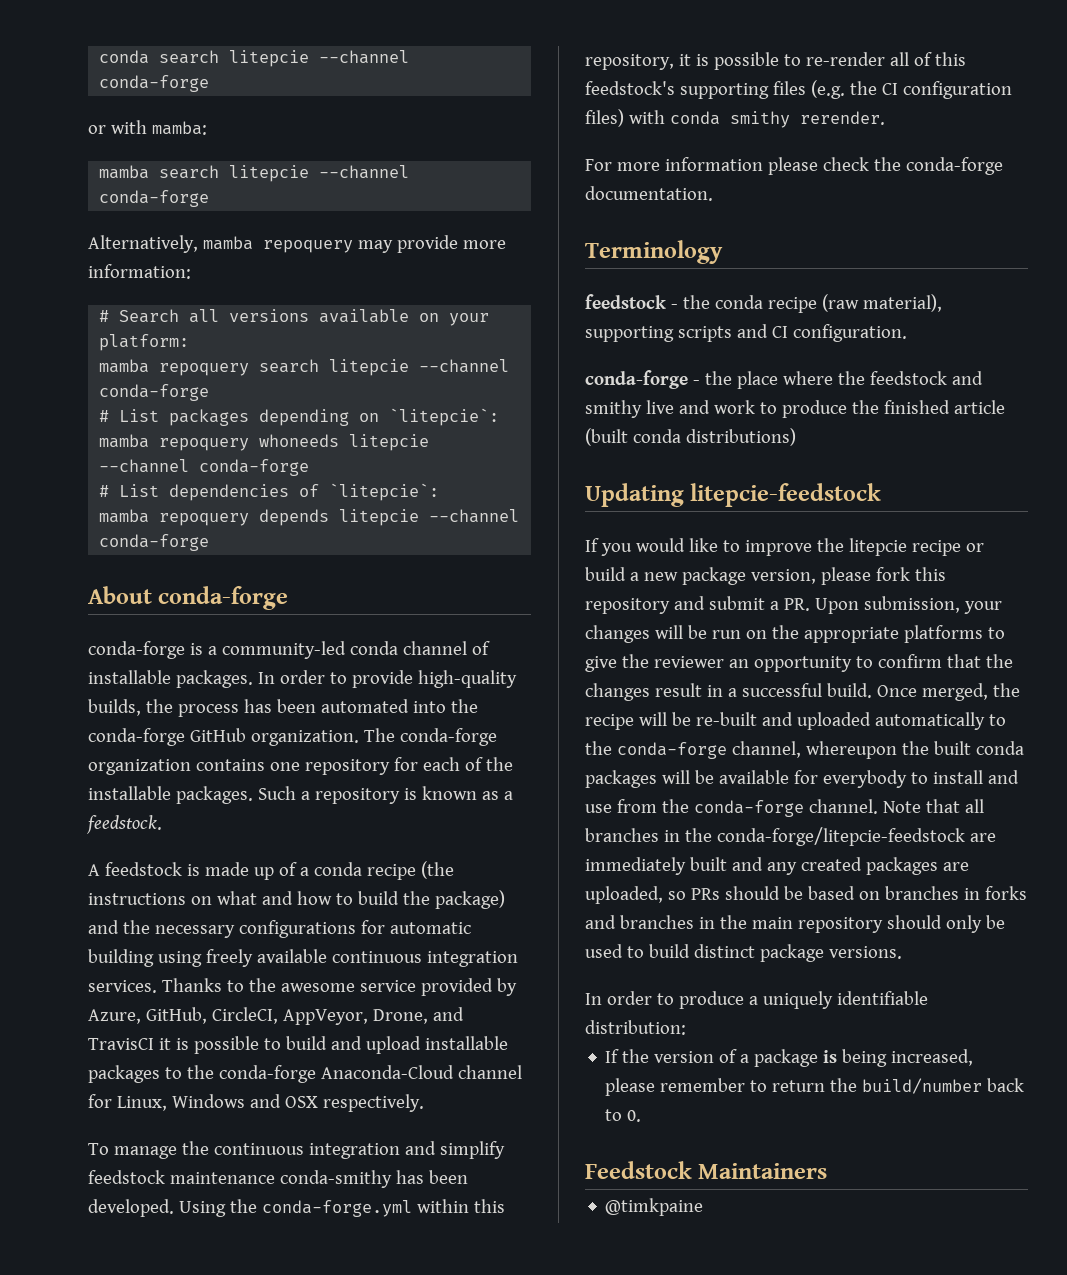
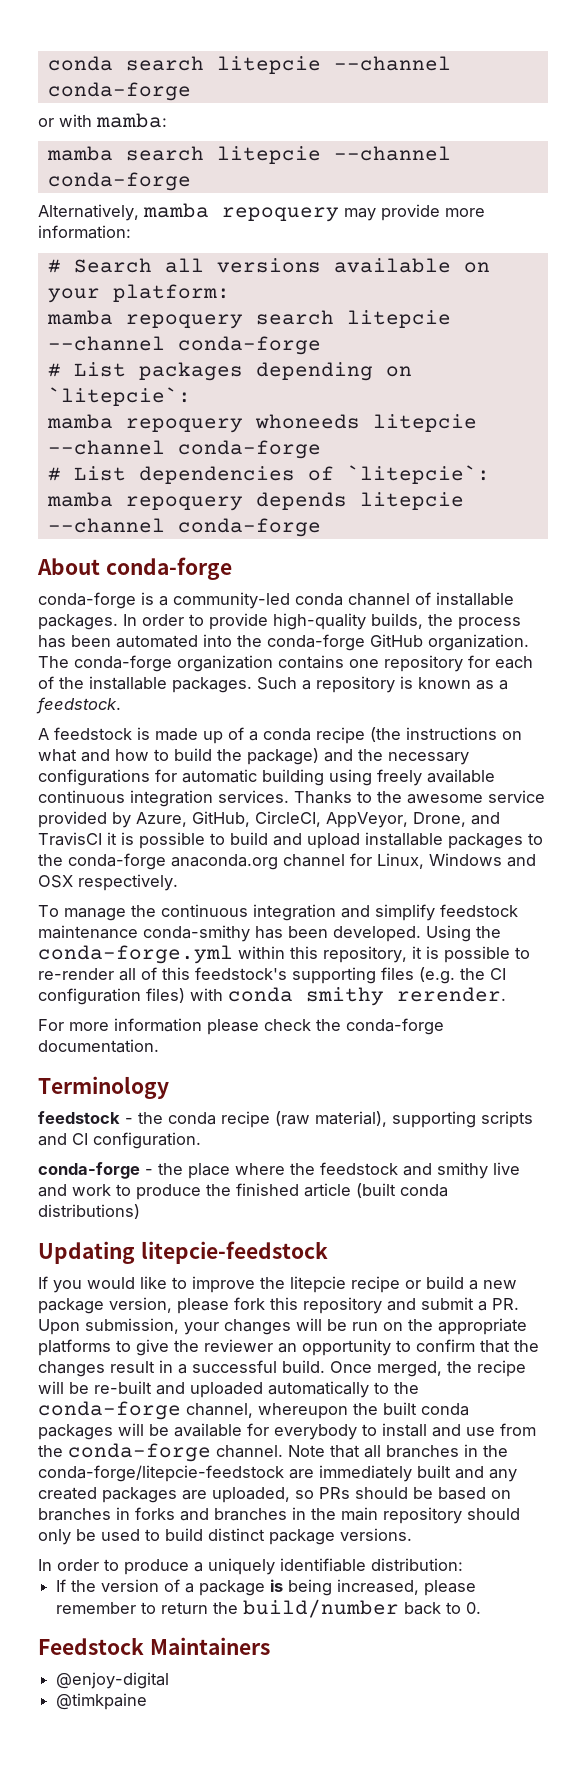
- Thanks to the awesome service provided by Azure, GitHub, CircleCI, AppVeyor, Drone, and TravisCI it is possible to build and upload installable packages to the conda-forge Anaconda-Cloud channel for Linux, Windows and OSX respectively.
+ Thanks to the awesome service provided by Azure, GitHub, CircleCI, AppVeyor, Drone, and TravisCI it is possible to build and upload installable packages to the conda-forge anaconda.org channel for Linux, Windows and OSX respectively.
+ @enjoy-digital

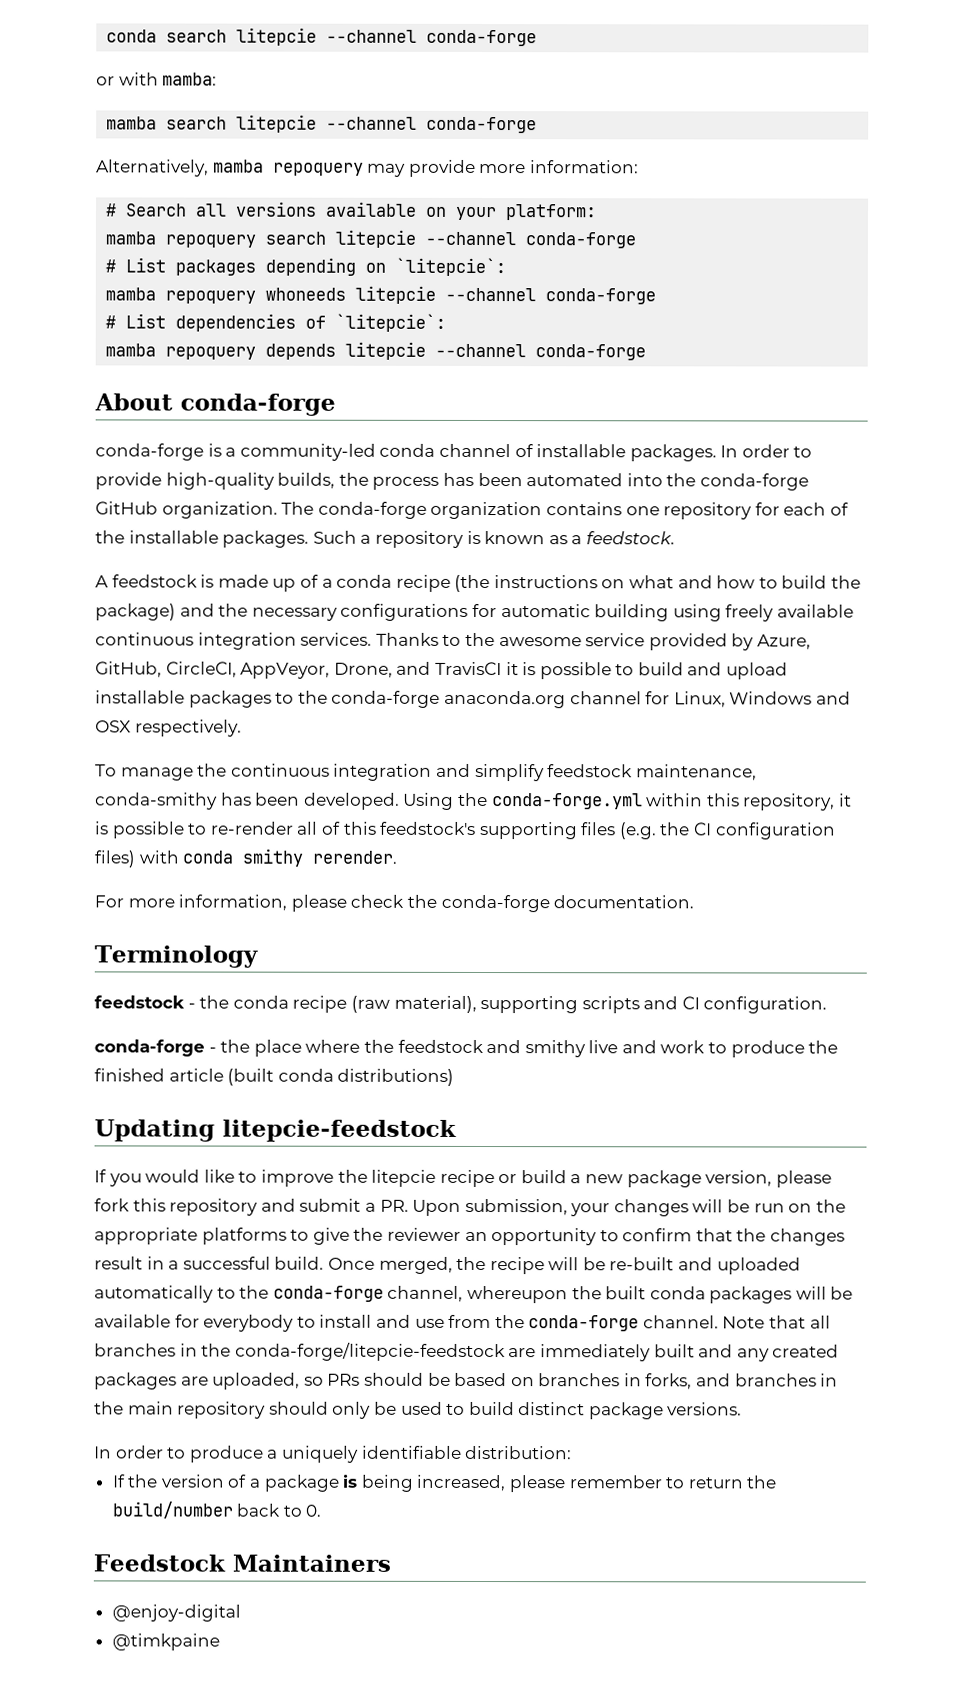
- To manage the continuous integration and simplify feedstock maintenance conda-smithy has been developed.
+ To manage the continuous integration and simplify feedstock maintenance, conda-smithy has been developed.
- For more information please check the conda-forge documentation.
+ For more information, please check the conda-forge documentation.
- Note that all branches in the conda-forge/litepcie-feedstock are immediately built and any created packages are uploaded, so PRs should be based on branches in forks and branches in the main repository should only be used to build distinct package versions.
+ Note that all branches in the conda-forge/litepcie-feedstock are immediately built and any created packages are uploaded, so PRs should be based on branches in forks, and branches in the main repository should only be used to build distinct package versions.

